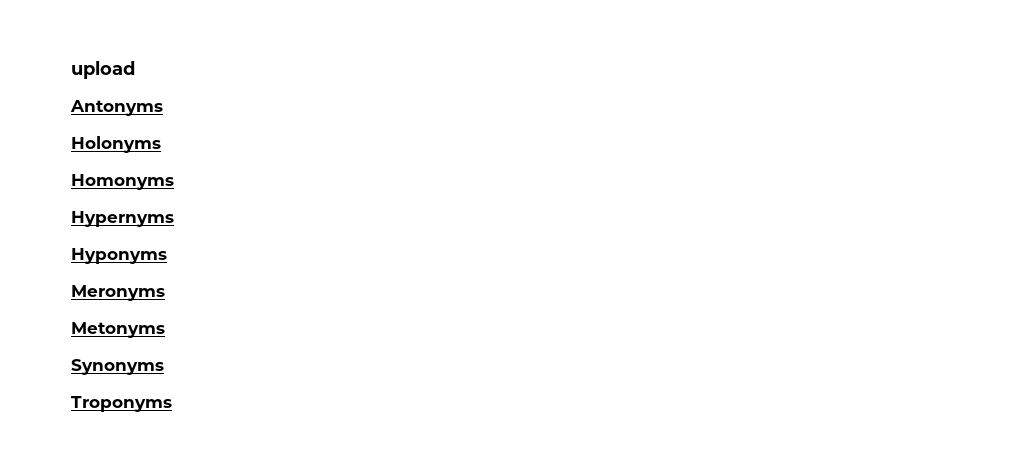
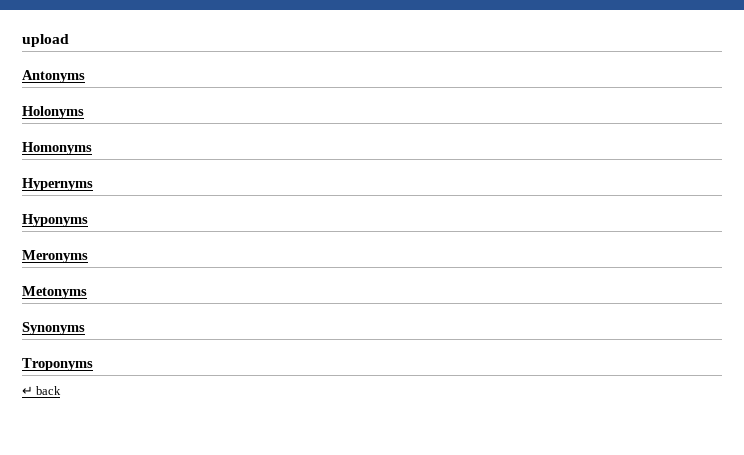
+ ↵ back

